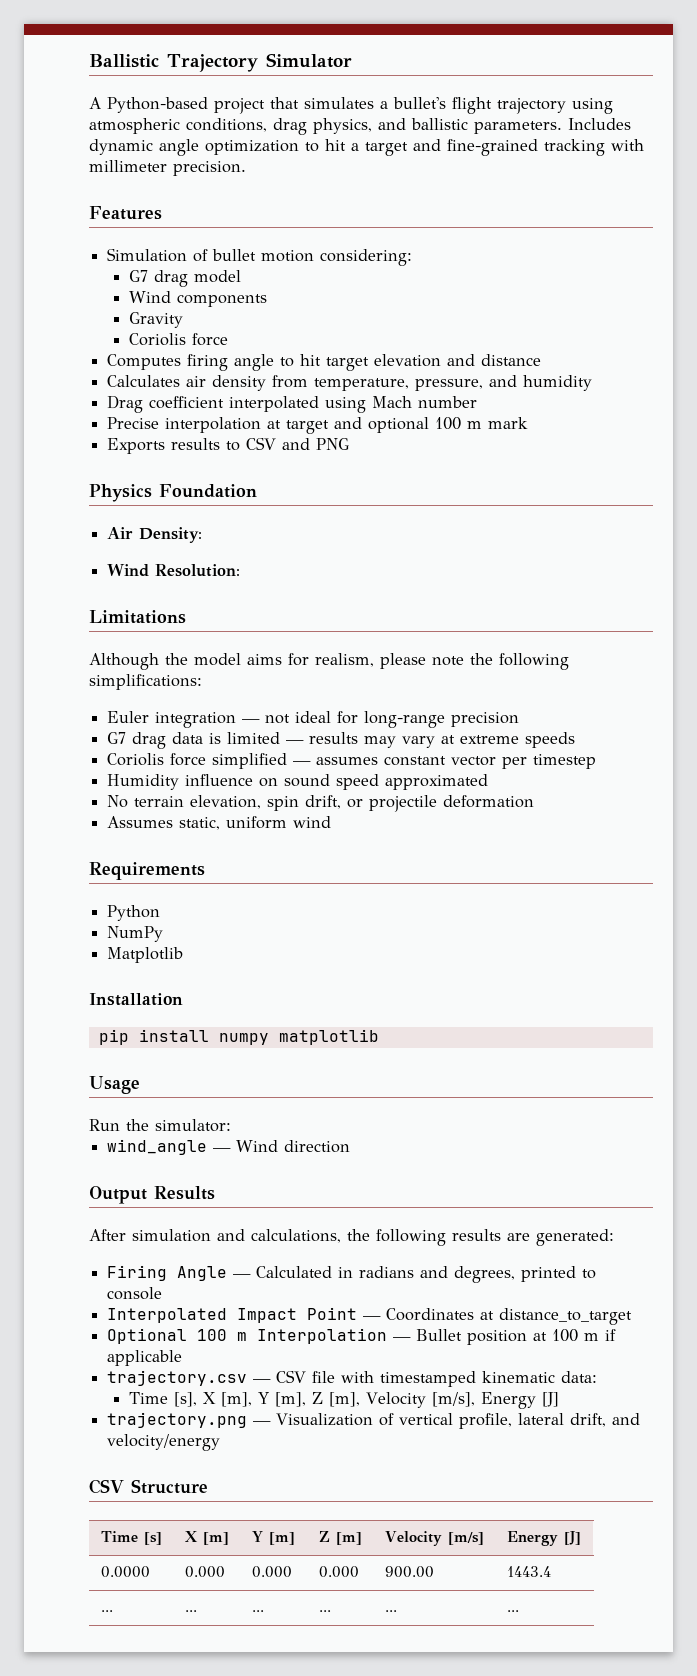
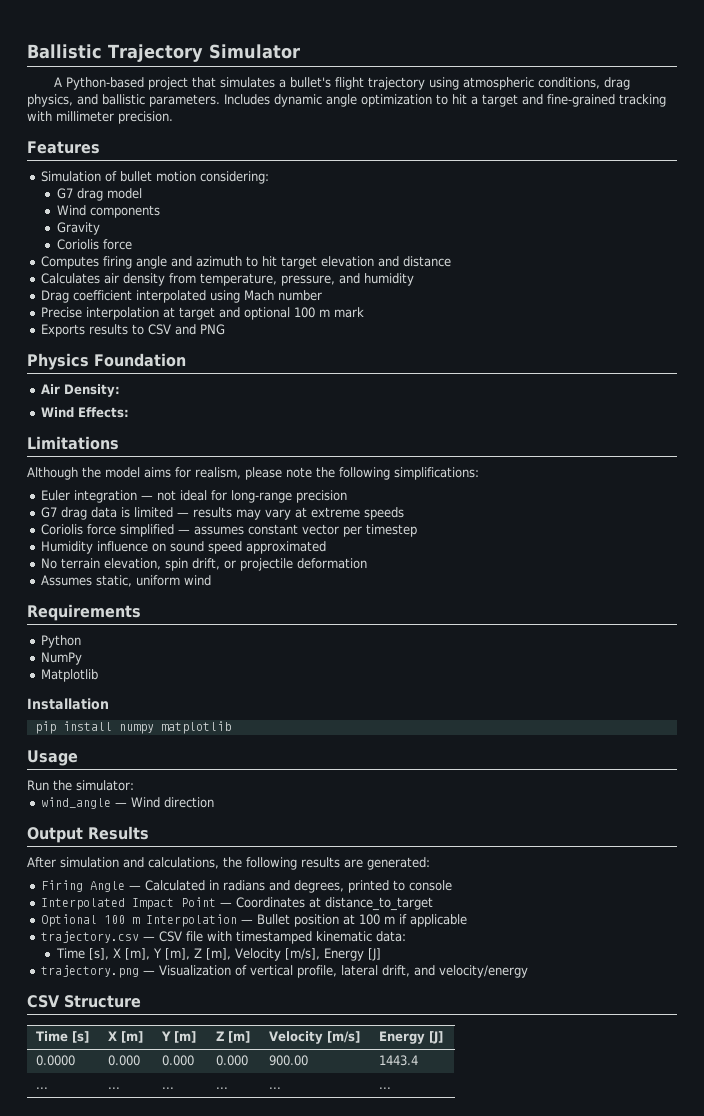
- Computes firing angle to hit target elevation and distance
+ Computes firing angle and azimuth to hit target elevation and distance
- Wind Resolution:
+ Wind Effects:

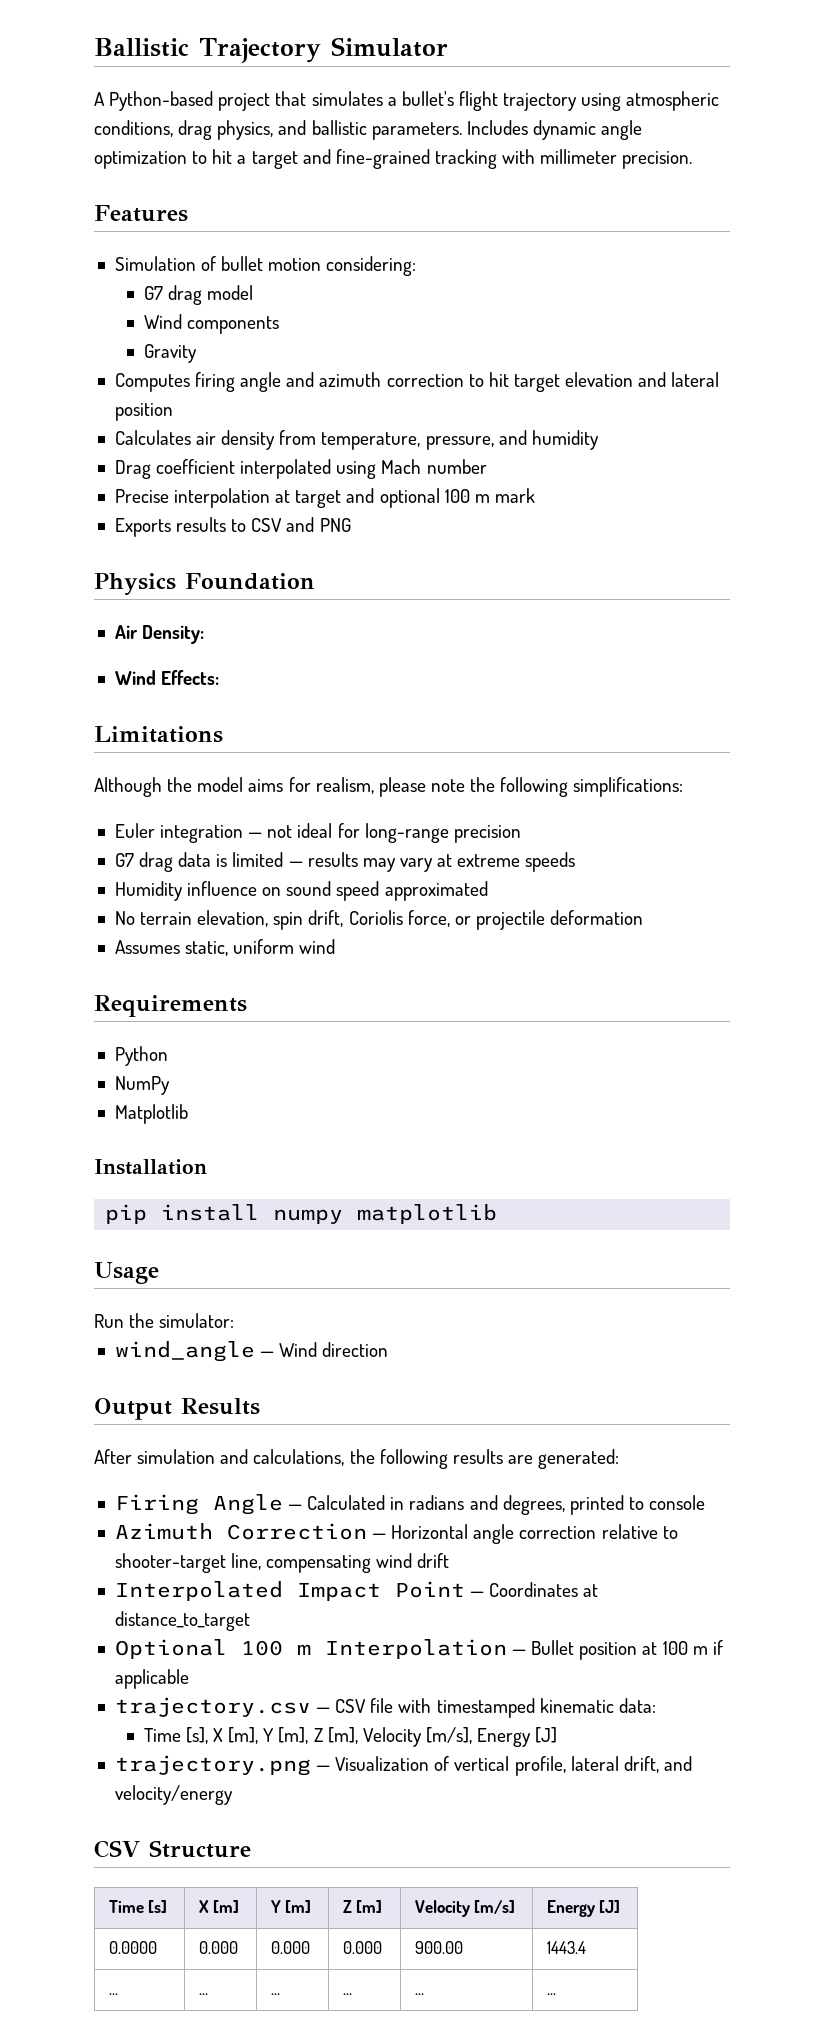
  Gravity
- Coriolis force
- Computes firing angle and azimuth to hit target elevation and distance
+ Computes firing angle and azimuth correction to hit target elevation and lateral position
- Coriolis force simplified — assumes constant vector per timestep
- No terrain elevation, spin drift, or projectile deformation
+ No terrain elevation, spin drift, Coriolis force, or projectile deformation
+ Azimuth Correction — Horizontal angle correction relative to shooter-target line, compensating wind drift

